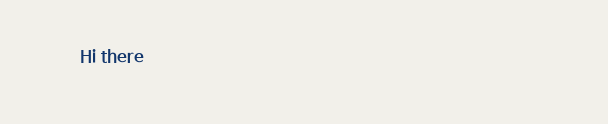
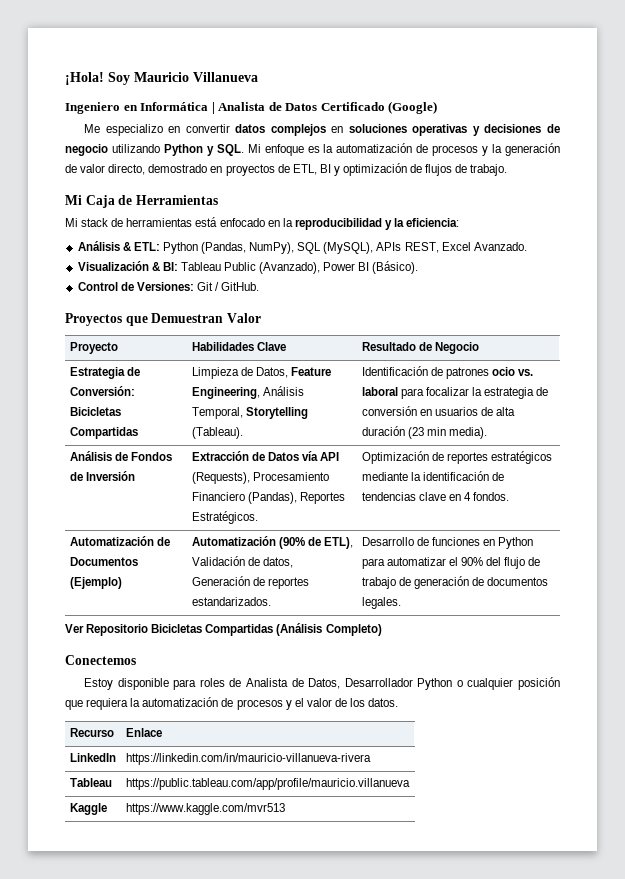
- Hi there
+ ¡Hola! Soy Mauricio Villanueva
+ Ingeniero en Informática | Analista de Datos Certificado (Google)
+ Me especializo en convertir datos complejos en soluciones operativas y decisiones de negocio utilizando Python y SQL. Mi enfoque es la automatización de procesos y la generación de valor directo, demostrado en proyectos de ETL, BI y optimización de flujos de trabajo.
+ Mi Caja de Herramientas
+ Mi stack de herramientas está enfocado en la reproducibilidad y la eficiencia:
+ Análisis & ETL: Python (Pandas, NumPy), SQL (MySQL), APIs REST, Excel Avanzado.
+ Visualización & BI: Tableau Public (Avanzado), Power BI (Básico).
+ Control de Versiones: Git / GitHub.
+ Proyectos que Demuestran Valor
+ Proyecto | Habilidades Clave | Resultado de Negocio
+ Estrategia de Conversión: Bicicletas Compartidas | Limpieza de Datos, Feature Engineering, Análisis Temporal, Storytelling (Tableau). | Identificación de patrones ocio vs. laboral para focalizar la estrategia de conversión en usuarios de alta duración (23 min media).
+ Análisis de Fondos de Inversión | Extracción de Datos vía API (Requests), Procesamiento Financiero (Pandas), Reportes Estratégicos. | Optimización de reportes estratégicos mediante la identificación de tendencias clave en 4 fondos.
+ Automatización de Documentos (Ejemplo) | Automatización (90% de ETL), Validación de datos, Generación de reportes estandarizados. | Desarrollo de funciones en Python para automatizar el 90% del flujo de trabajo de generación de documentos legales.
+ Ver Repositorio Bicicletas Compartidas (Análisis Completo)
+ Conectemos
+ Estoy disponible para roles de Analista de Datos, Desarrollador Python o cualquier posición que requiera la automatización de procesos y el valor de los datos.
+ Recurso | Enlace
+ LinkedIn | https://linkedin.com/in/mauricio-villanueva-rivera
+ Tableau | https://public.tableau.com/app/profile/mauricio.villanueva
+ Kaggle | https://www.kaggle.com/mvr513

